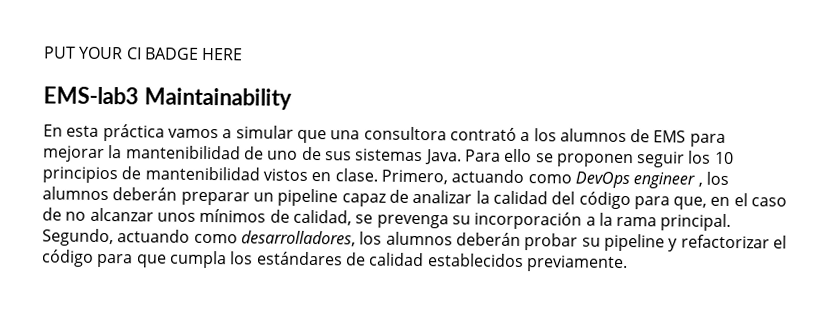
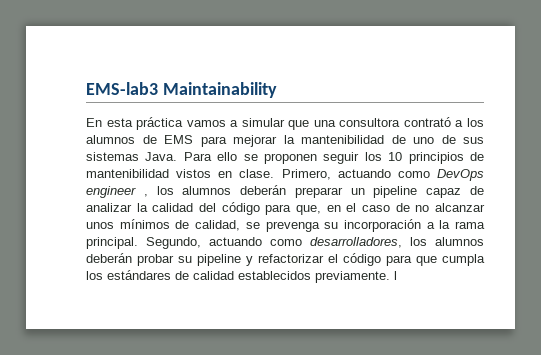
- PUT YOUR CI BADGE HERE
- Segundo, actuando como desarrolladores, los alumnos deberán probar su pipeline y refactorizar el código para que cumpla los estándares de calidad establecidos previamente.
+ Segundo, actuando como desarrolladores, los alumnos deberán probar su pipeline y refactorizar el código para que cumpla los estándares de calidad establecidos previamente. l

